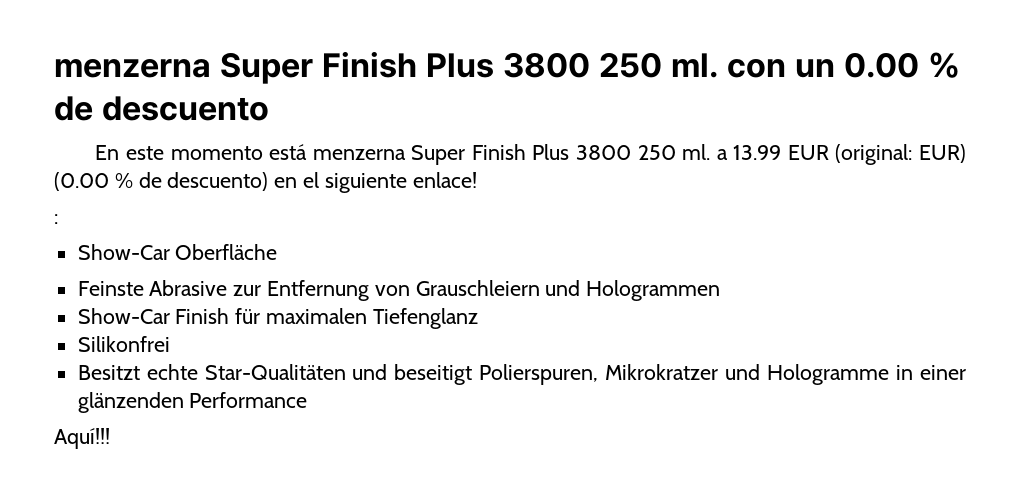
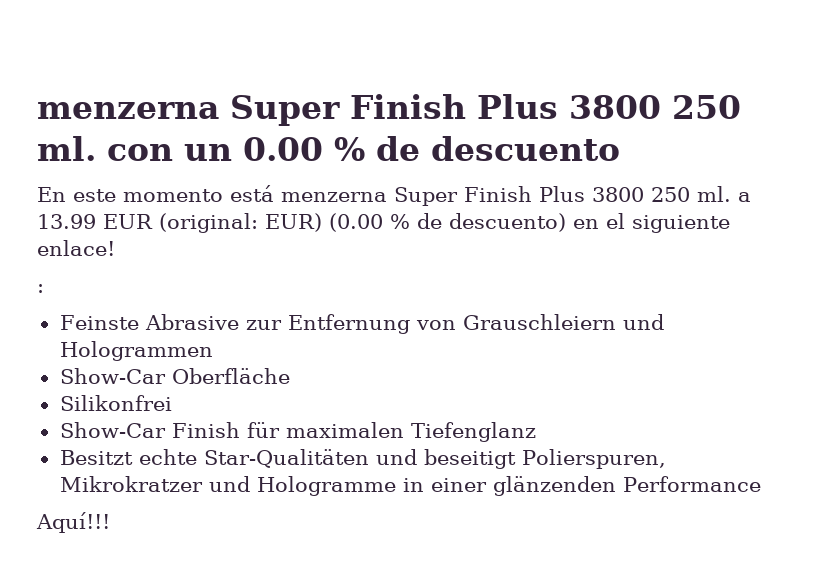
- Show-Car Oberfläche
+ Show-Car Oberfläche
+ Silikonfrei
- Silikonfrei

